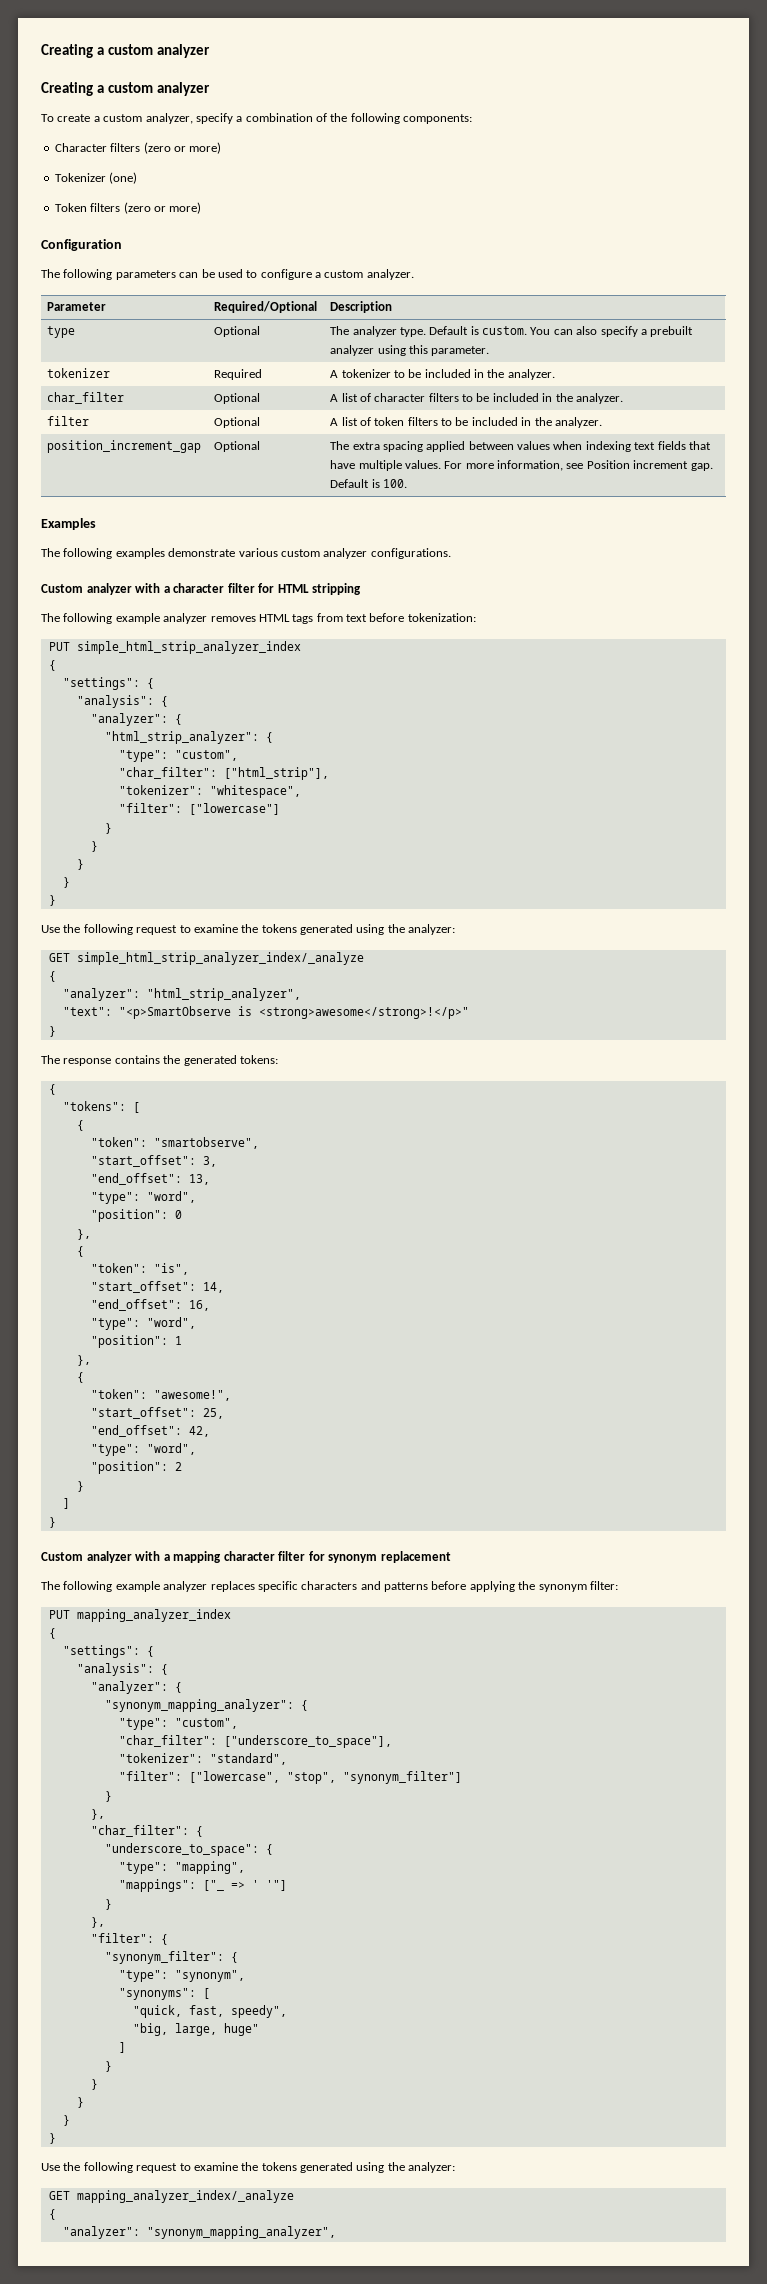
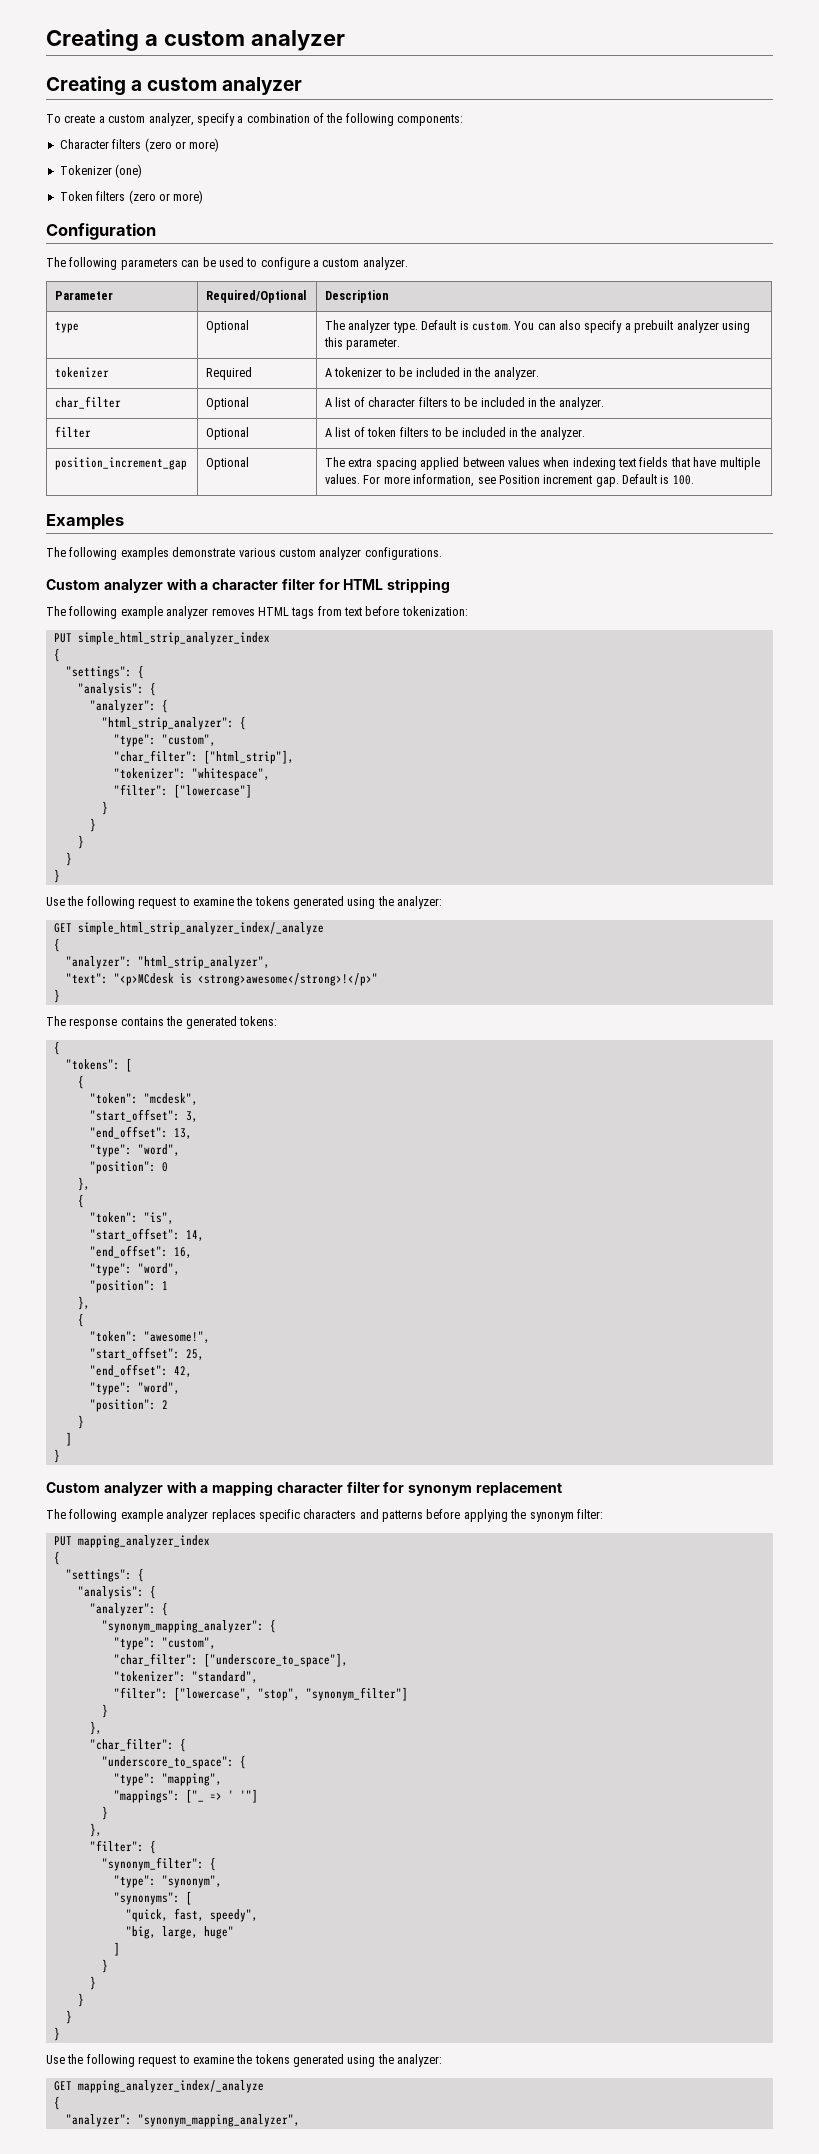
- "text": "<p>SmartObserve is <strong>awesome</strong>!</p>"
+ "text": "<p>MCdesk is <strong>awesome</strong>!</p>"
- "token": "smartobserve",
+ "token": "mcdesk",

